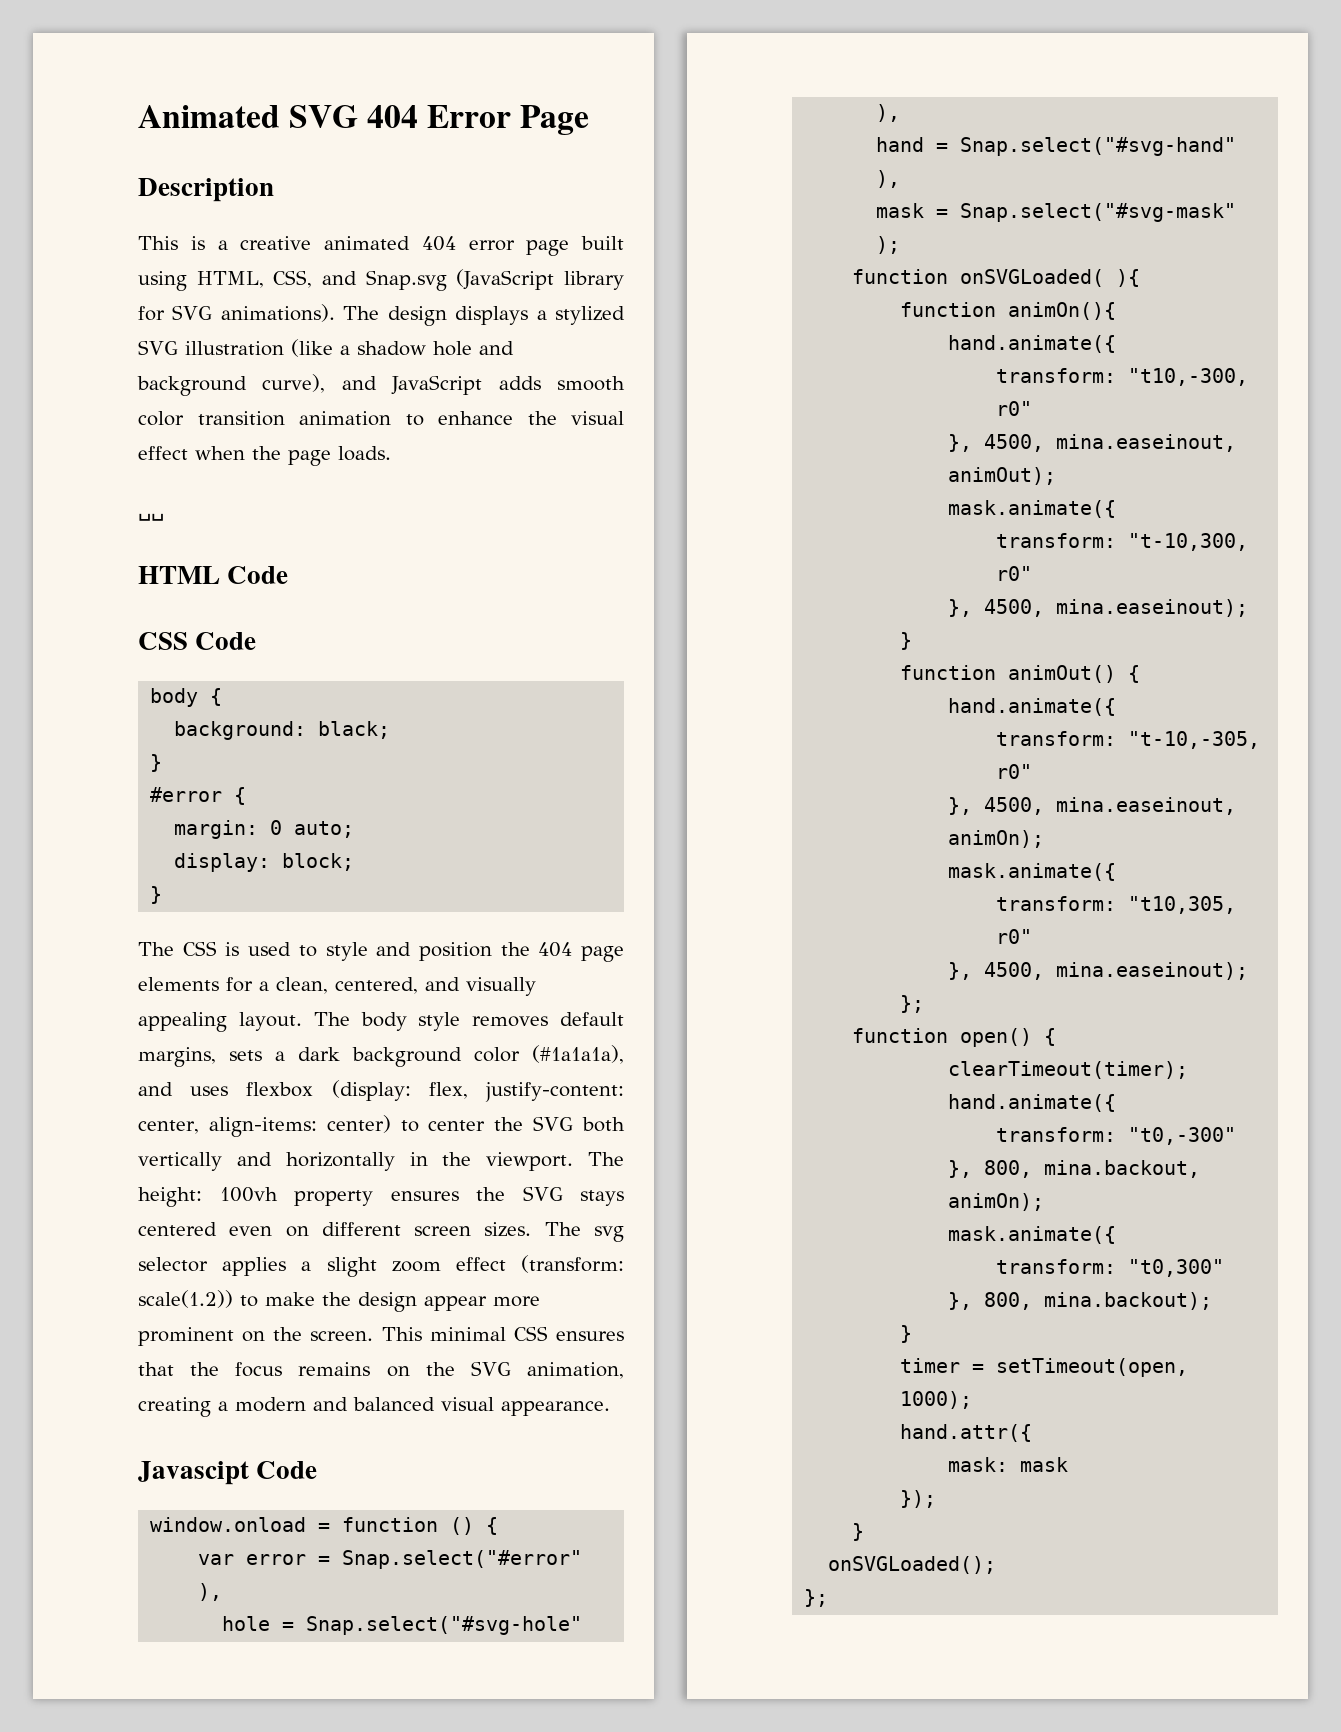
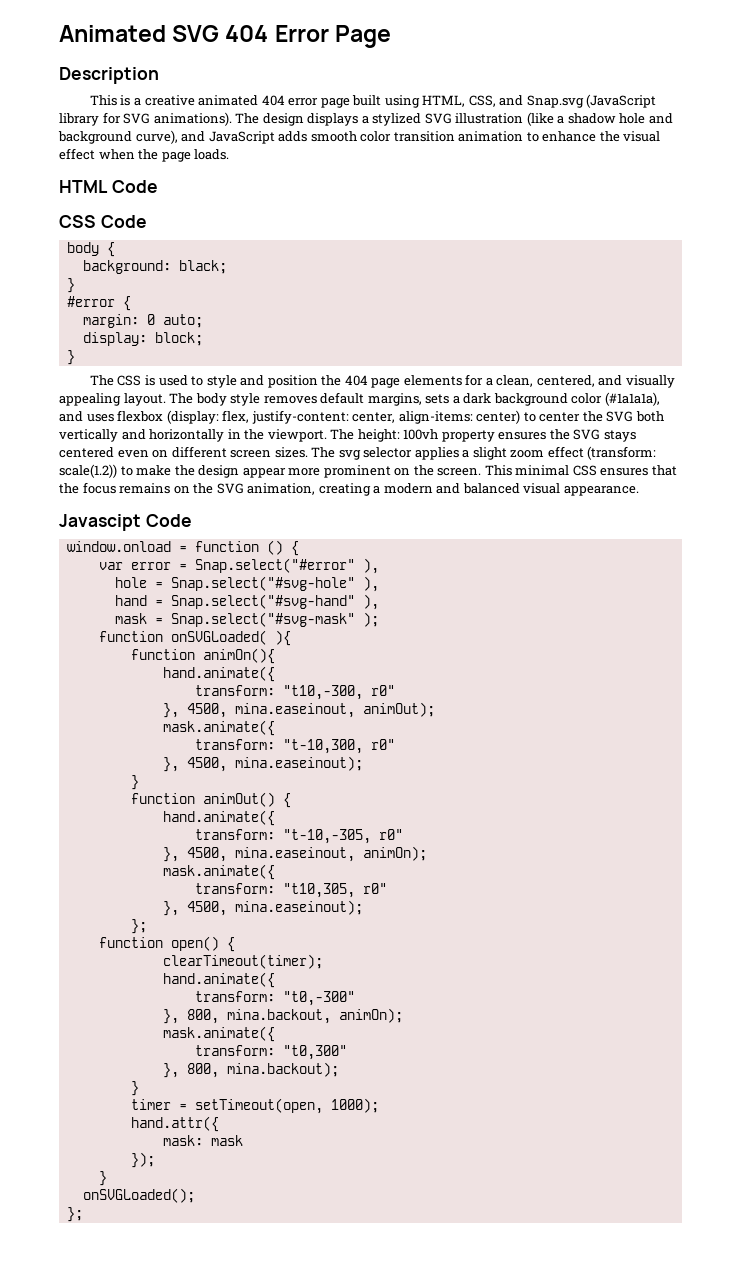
- ␣␣

